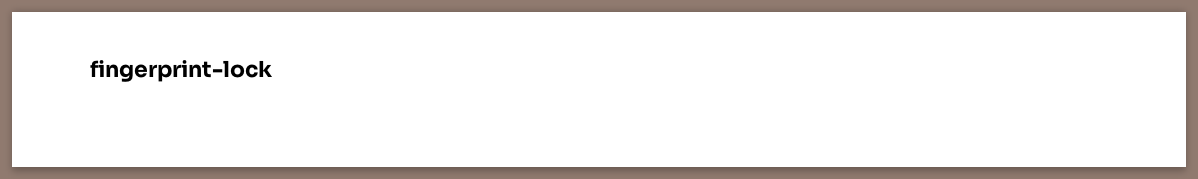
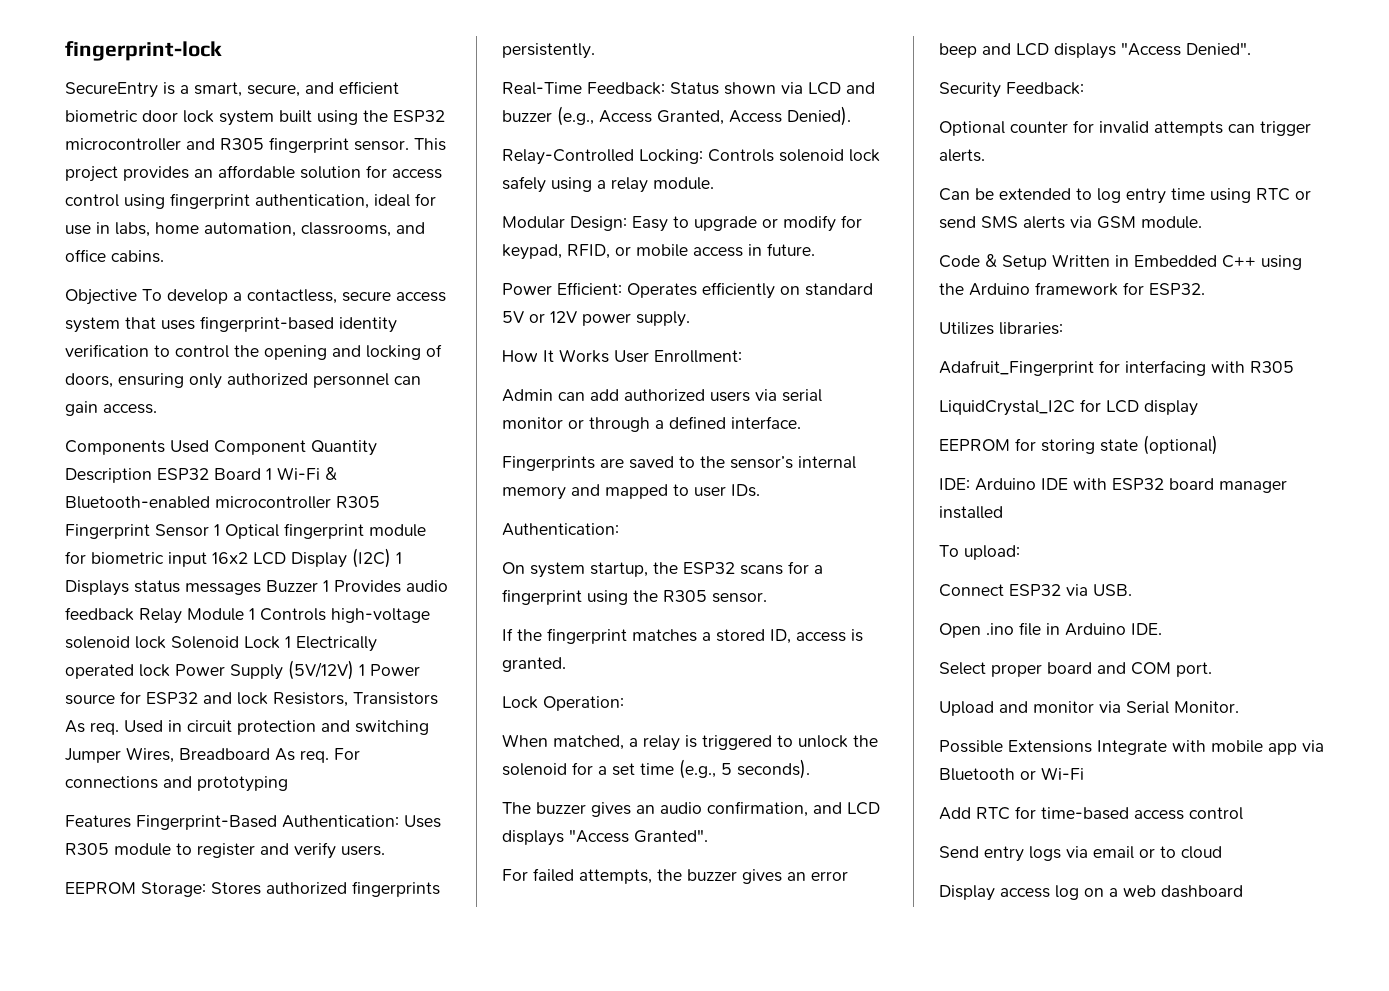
+ SecureEntry is a smart, secure, and efficient biometric door lock system built using the ESP32 microcontroller and R305 fingerprint sensor. This project provides an affordable solution for access control using fingerprint authentication, ideal for use in labs, home automation, classrooms, and office cabins.
+ Objective To develop a contactless, secure access system that uses fingerprint-based identity verification to control the opening and locking of doors, ensuring only authorized personnel can gain access.
+ Components Used Component Quantity Description ESP32 Board 1 Wi-Fi & Bluetooth-enabled microcontroller R305 Fingerprint Sensor 1 Optical fingerprint module for biometric input 16x2 LCD Display (I2C) 1 Displays status messages Buzzer 1 Provides audio feedback Relay Module 1 Controls high-voltage solenoid lock Solenoid Lock 1 Electrically operated lock Power Supply (5V/12V) 1 Power source for ESP32 and lock Resistors, Transistors As req. Used in circuit protection and switching Jumper Wires, Breadboard As req. For connections and prototyping
+ Features Fingerprint-Based Authentication: Uses R305 module to register and verify users.
+ EEPROM Storage: Stores authorized fingerprints persistently.
+ Real-Time Feedback: Status shown via LCD and buzzer (e.g., Access Granted, Access Denied).
+ Relay-Controlled Locking: Controls solenoid lock safely using a relay module.
+ Modular Design: Easy to upgrade or modify for keypad, RFID, or mobile access in future.
+ Power Efficient: Operates efficiently on standard 5V or 12V power supply.
+ How It Works User Enrollment:
+ Admin can add authorized users via serial monitor or through a defined interface.
+ Fingerprints are saved to the sensor’s internal memory and mapped to user IDs.
+ Authentication:
+ On system startup, the ESP32 scans for a fingerprint using the R305 sensor.
+ If the fingerprint matches a stored ID, access is granted.
+ Lock Operation:
+ When matched, a relay is triggered to unlock the solenoid for a set time (e.g., 5 seconds).
+ The buzzer gives an audio confirmation, and LCD displays "Access Granted".
+ For failed attempts, the buzzer gives an error beep and LCD displays "Access Denied".
+ Security Feedback:
+ Optional counter for invalid attempts can trigger alerts.
+ Can be extended to log entry time using RTC or send SMS alerts via GSM module.
+ Code & Setup Written in Embedded C++ using the Arduino framework for ESP32.
+ Utilizes libraries:
+ Adafruit_Fingerprint for interfacing with R305
+ LiquidCrystal_I2C for LCD display
+ EEPROM for storing state (optional)
+ IDE: Arduino IDE with ESP32 board manager installed
+ To upload:
+ Connect ESP32 via USB.
+ Open .ino file in Arduino IDE.
+ Select proper board and COM port.
+ Upload and monitor via Serial Monitor.
+ Possible Extensions Integrate with mobile app via Bluetooth or Wi-Fi
+ Add RTC for time-based access control
+ Send entry logs via email or to cloud
+ Display access log on a web dashboard

